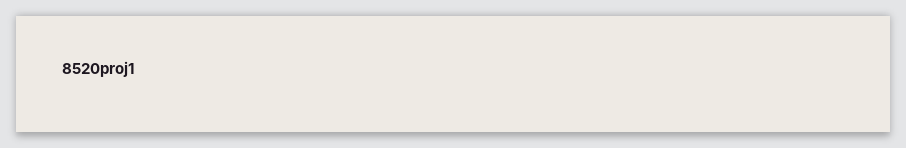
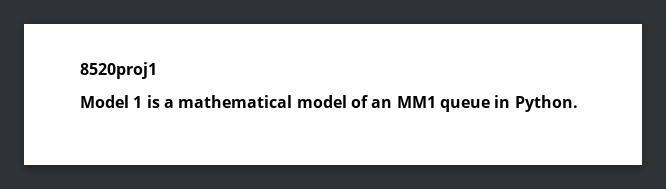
+ Model 1 is a mathematical model of an MM1 queue in Python.

